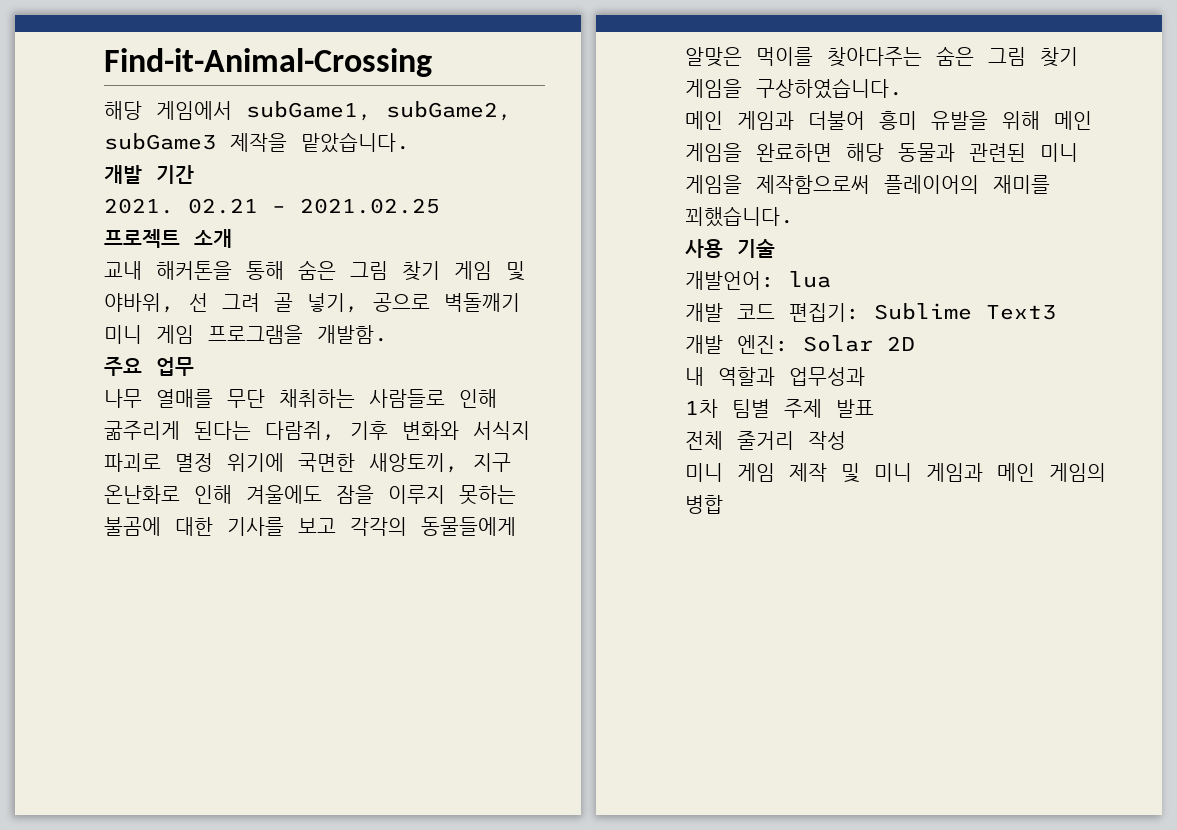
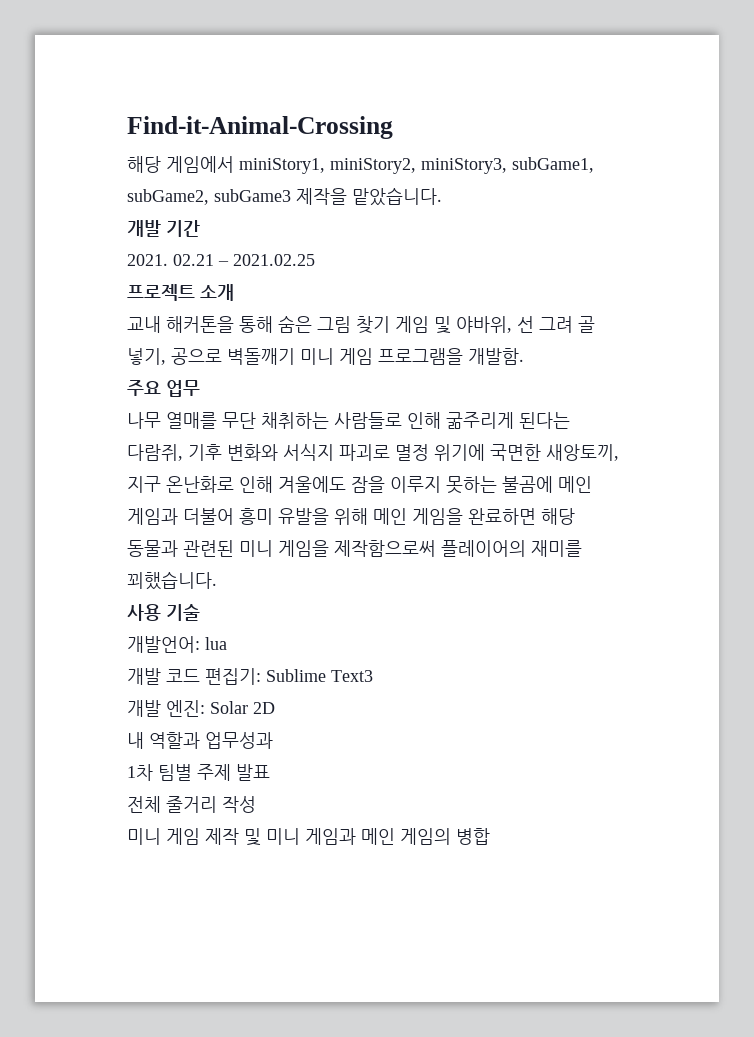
- 해당 게임에서 subGame1, subGame2, subGame3 제작을 맡았습니다.
+ 해당 게임에서 miniStory1, miniStory2, miniStory3, subGame1, subGame2, subGame3 제작을 맡았습니다.
- 나무 열매를 무단 채취하는 사람들로 인해 굶주리게 된다는 다람쥐, 기후 변화와 서식지 파괴로 멸정 위기에 국면한 새앙토끼, 지구 온난화로 인해 겨울에도 잠을 이루지 못하는 불곰에 대한 기사를 보고 각각의 동물들에게 알맞은 먹이를 찾아다주는 숨은 그림 찾기 게임을 구상하였습니다.
- 메인 게임과 더불어 흥미 유발을 위해 메인 게임을 완료하면 해당 동물과 관련된 미니 게임을 제작함으로써 플레이어의 재미를 꾀했습니다.
+ 나무 열매를 무단 채취하는 사람들로 인해 굶주리게 된다는 다람쥐, 기후 변화와 서식지 파괴로 멸정 위기에 국면한 새앙토끼, 지구 온난화로 인해 겨울에도 잠을 이루지 못하는 불곰에 메인 게임과 더불어 흥미 유발을 위해 메인 게임을 완료하면 해당 동물과 관련된 미니 게임을 제작함으로써 플레이어의 재미를 꾀했습니다.

